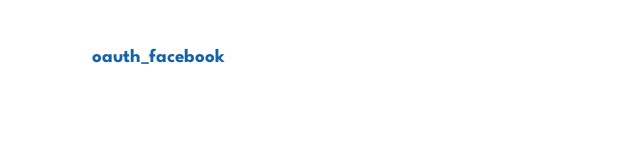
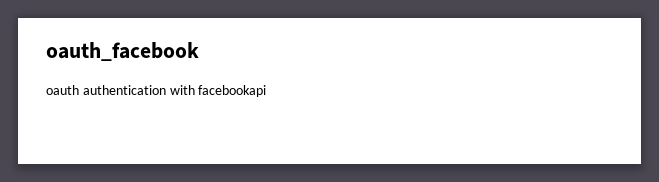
+ oauth authentication with facebookapi

